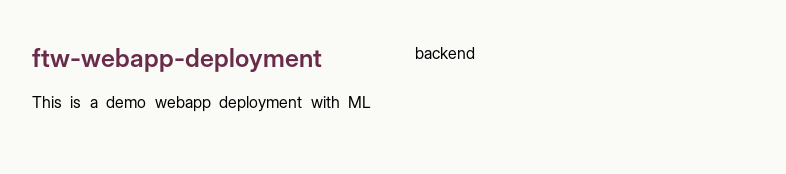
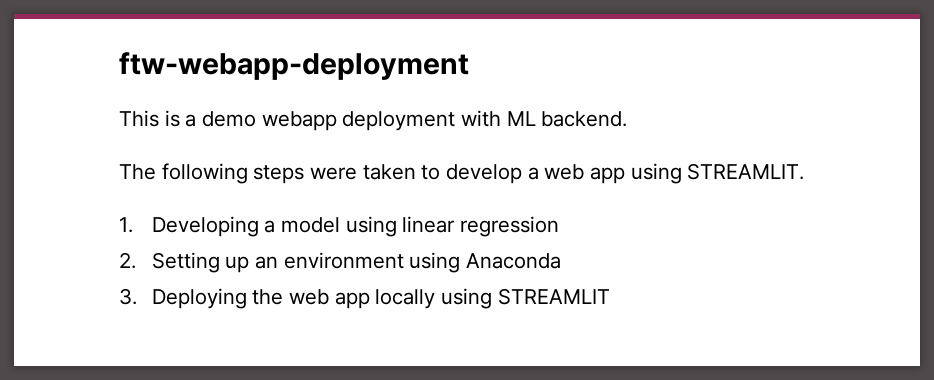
- This is a demo webapp deployment with ML backend
+ This is a demo webapp deployment with ML backend.
+ The following steps were taken to develop a web app using STREAMLIT.
+ 1. Developing a model using linear regression
+ 2. Setting up an environment using Anaconda
+ 3. Deploying the web app locally using STREAMLIT

